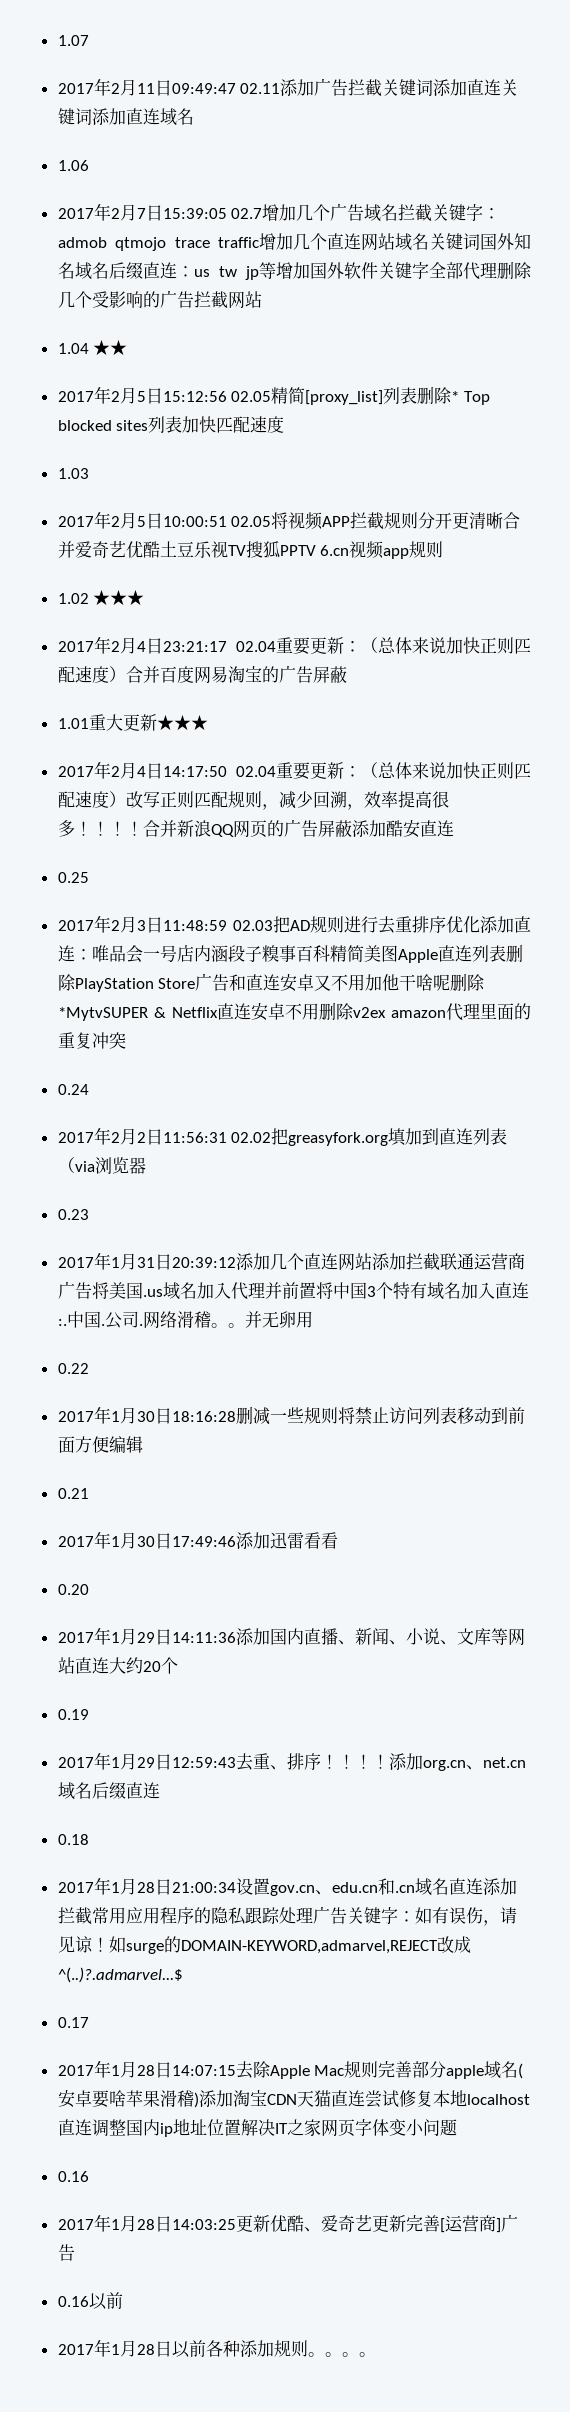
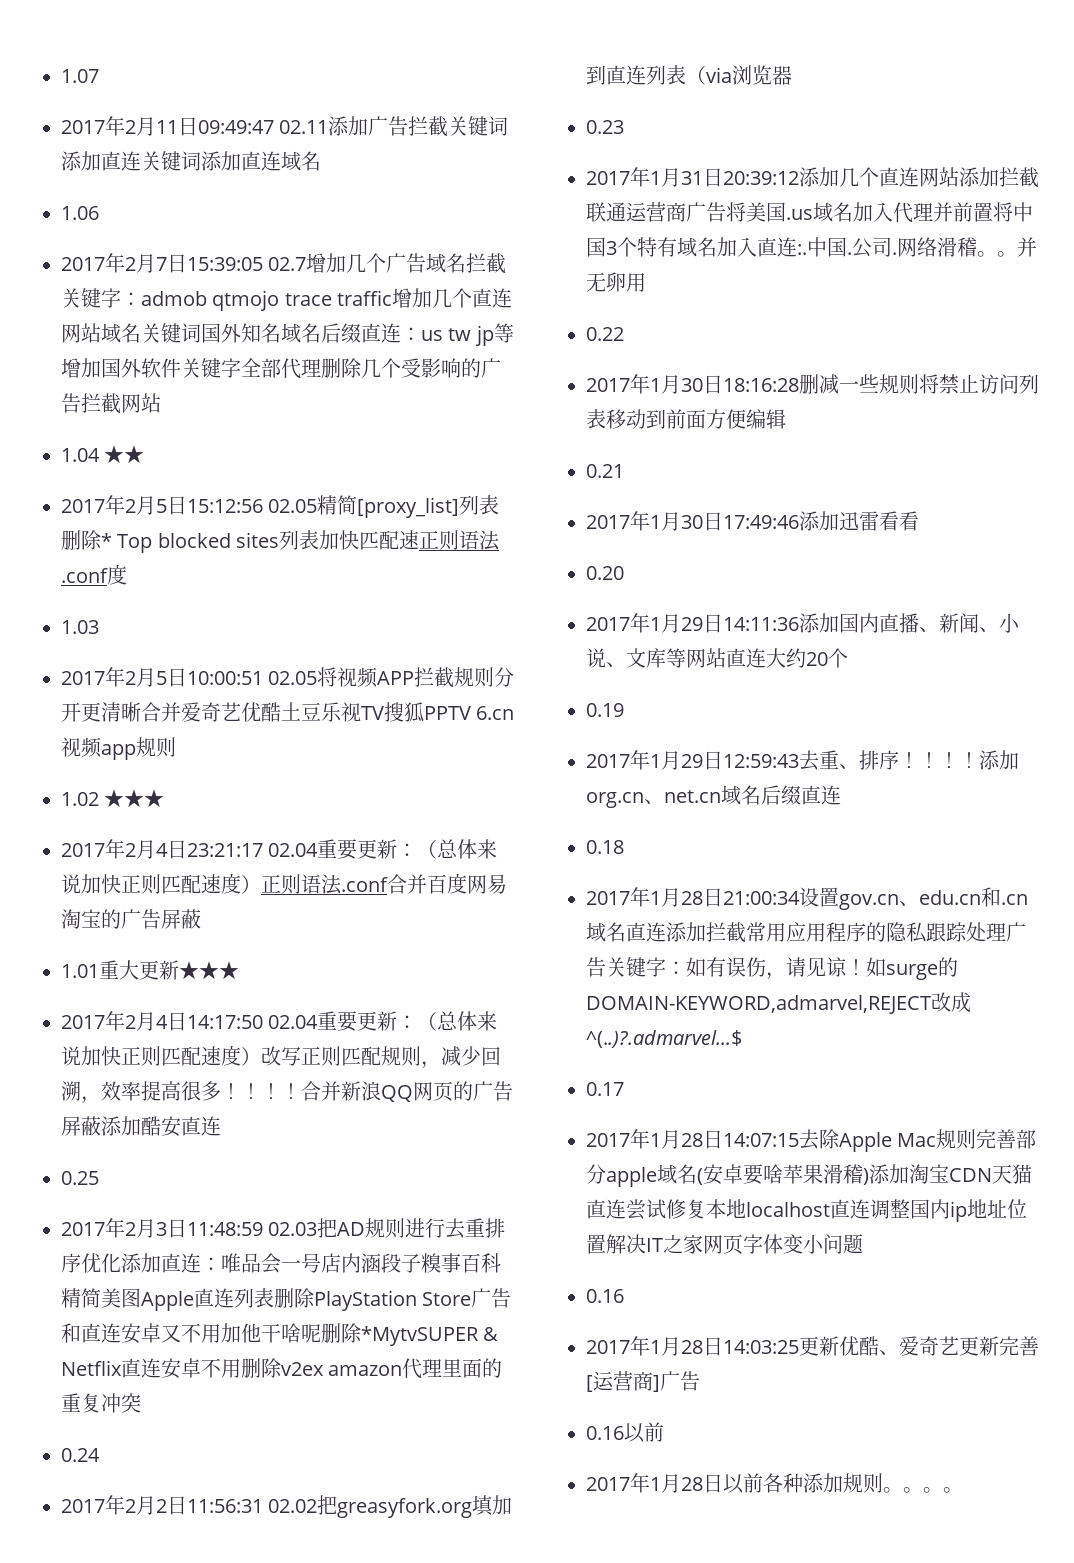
- 2017年2月5日15:12:56 02.05精简[proxy_list]列表删除* Top blocked sites列表加快匹配速度
+ 2017年2月5日15:12:56 02.05精简[proxy_list]列表删除* Top blocked sites列表加快匹配速正则语法.conf度
- 2017年2月4日23:21:17 02.04重要更新：（总体来说加快正则匹配速度）合并百度网易淘宝的广告屏蔽
+ 2017年2月4日23:21:17 02.04重要更新：（总体来说加快正则匹配速度）正则语法.conf合并百度网易淘宝的广告屏蔽

